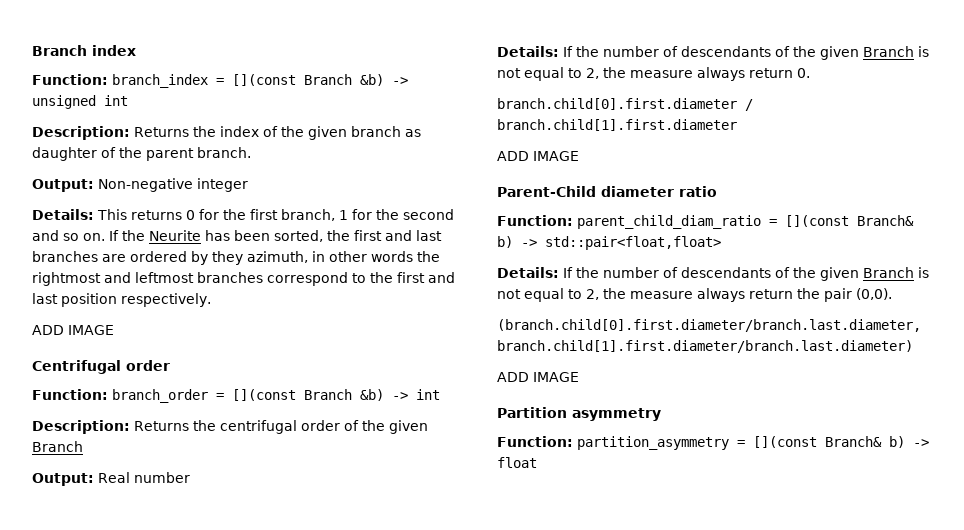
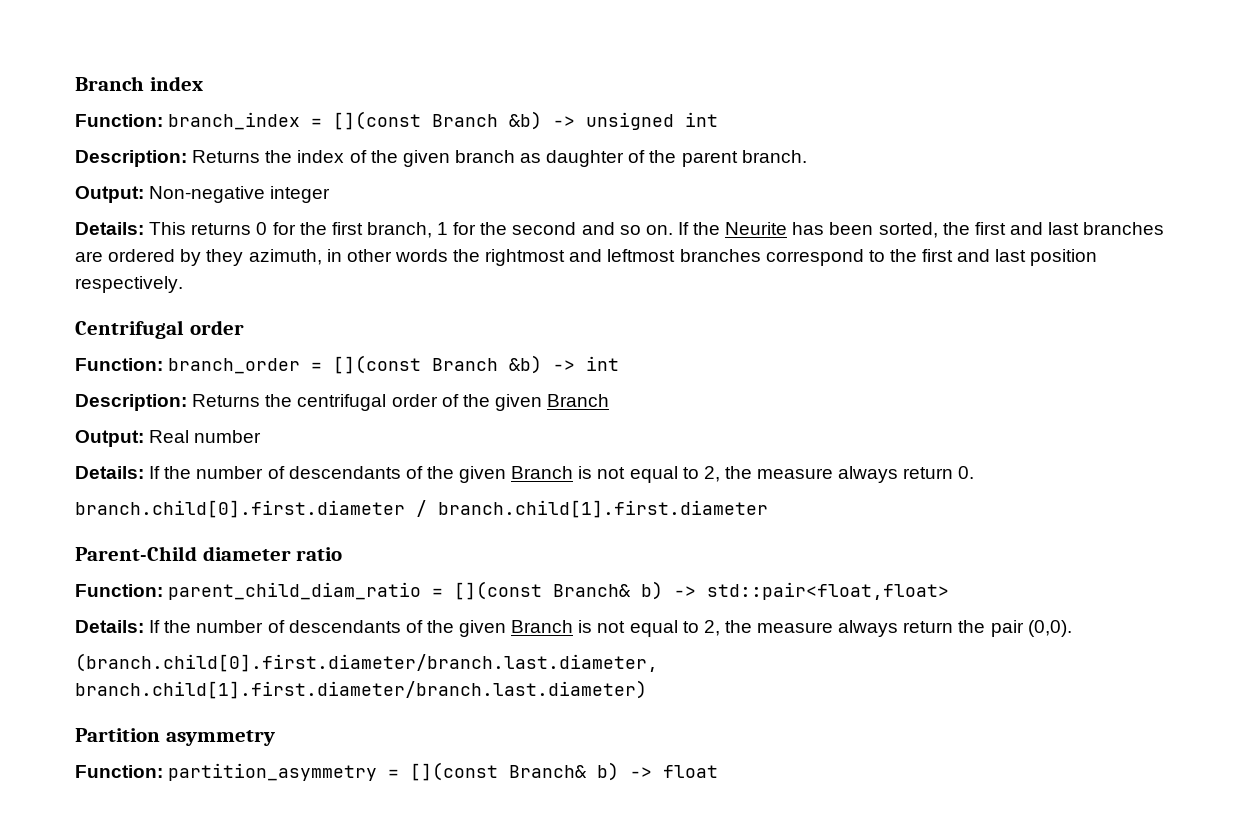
  If the Neurite has been sorted, the first and last branches are ordered by they azimuth, in other words the rightmost and leftmost branches correspond to the first and last position respectively.
- ADD IMAGE
  branch.child[0].first.diameter / branch.child[1].first.diameter
- ADD IMAGE
  (branch.child[0].first.diameter/branch.last.diameter, branch.child[1].first.diameter/branch.last.diameter)
- ADD IMAGE

